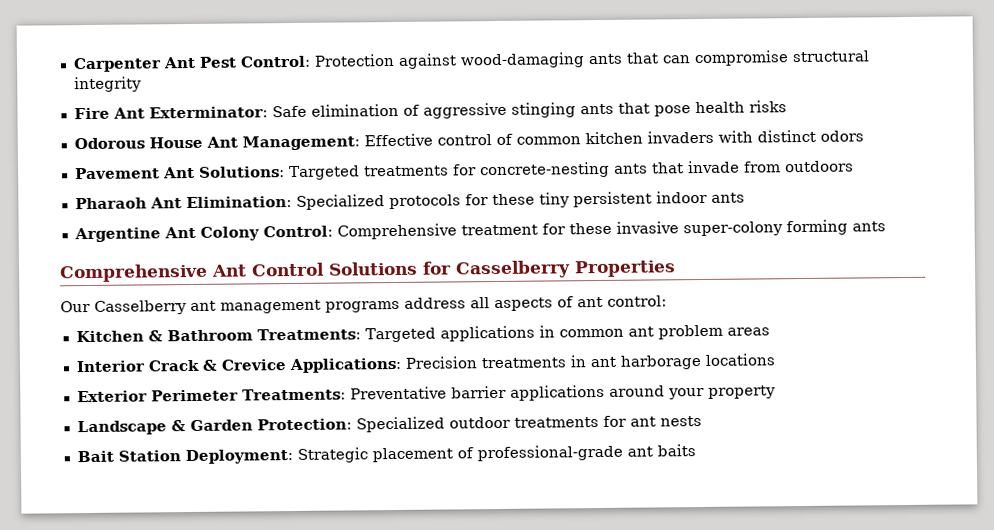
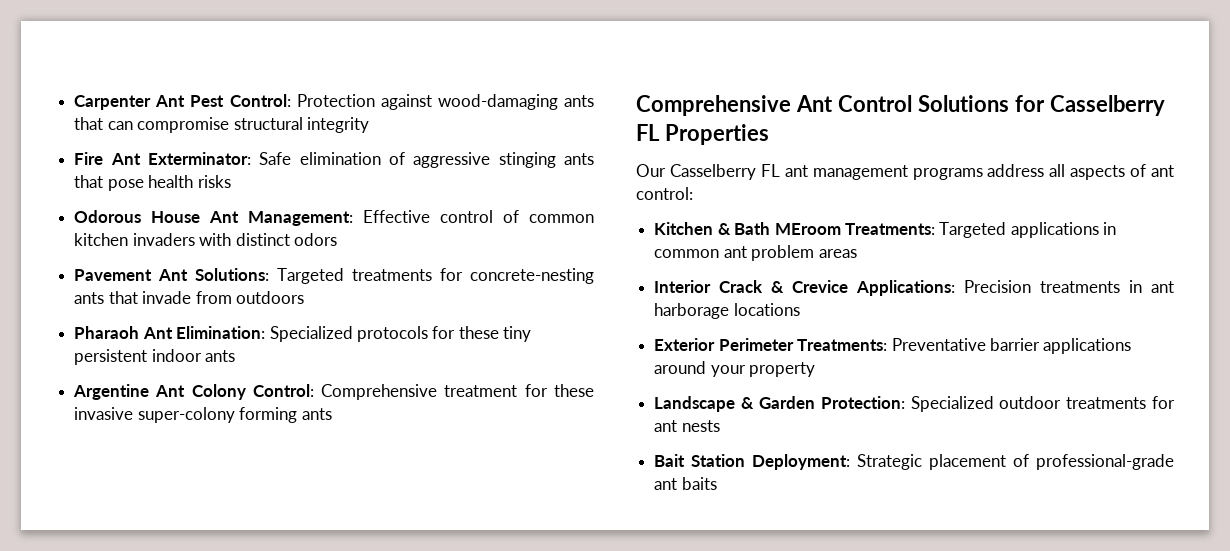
- Comprehensive Ant Control Solutions for Casselberry Properties
+ Comprehensive Ant Control Solutions for Casselberry FL Properties
- Our Casselberry ant management programs address all aspects of ant control:
+ Our Casselberry FL ant management programs address all aspects of ant control:
- Kitchen & Bathroom Treatments: Targeted applications in common ant problem areas
+ Kitchen & Bath MEroom Treatments: Targeted applications in common ant problem areas

